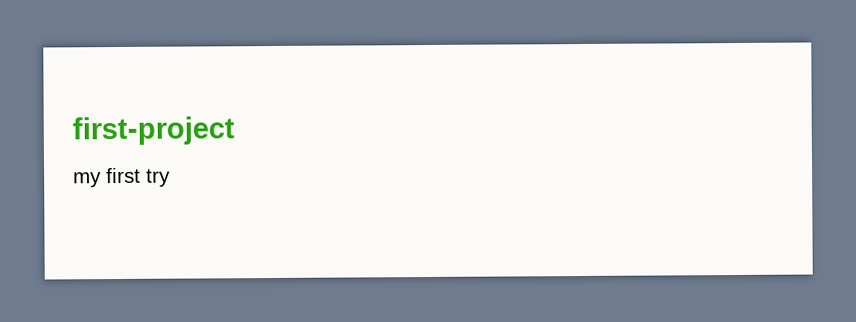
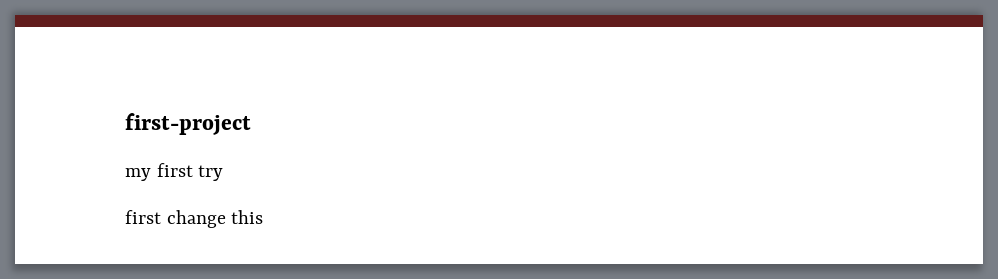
+ first change this

